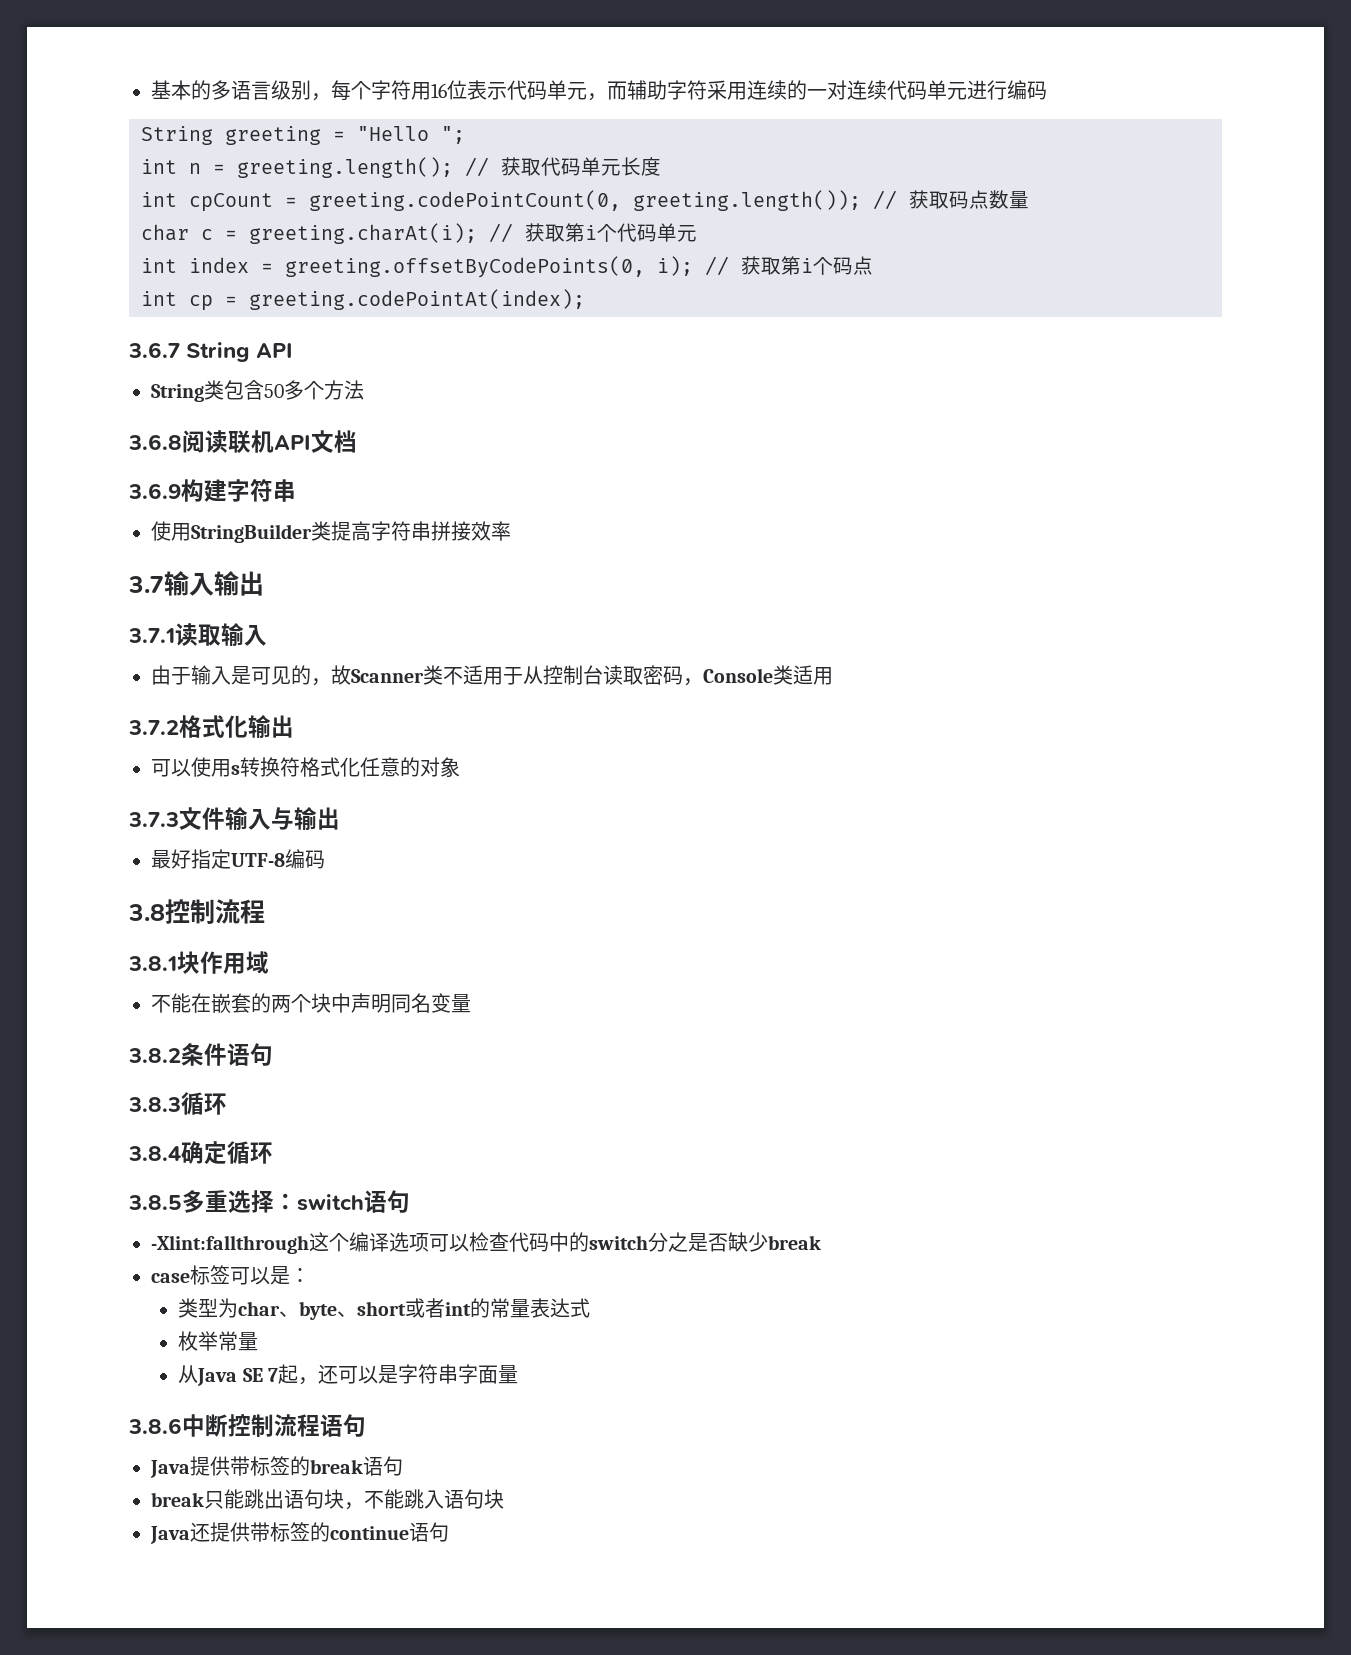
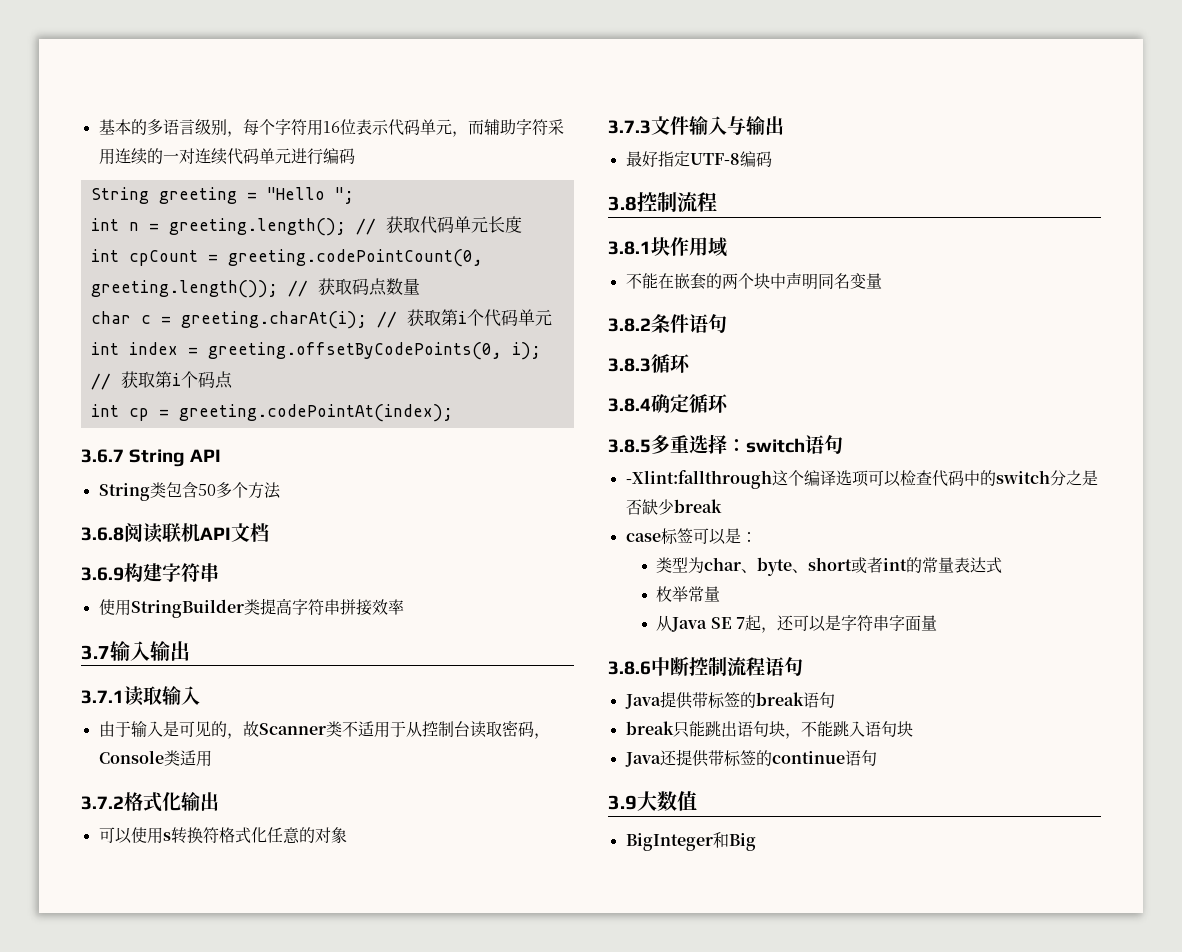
+ 3.9大数值
+ BigInteger和Big

